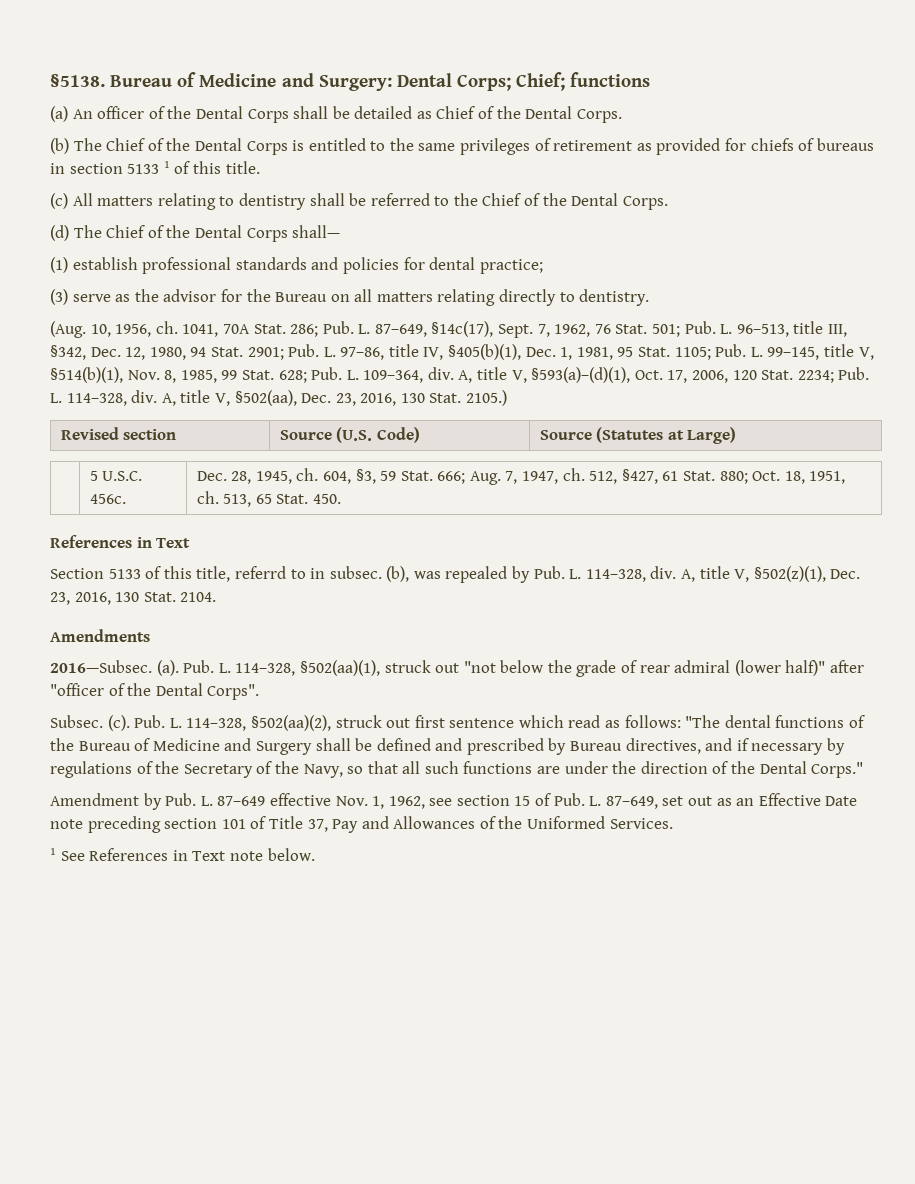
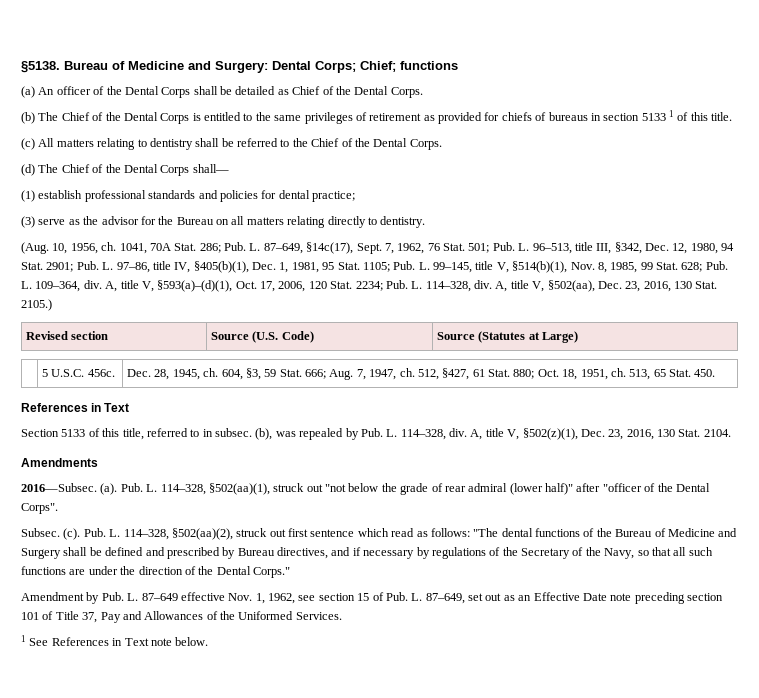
- Section 5133 of this title, referrd to in subsec.
+ Section 5133 of this title, referred to in subsec.

